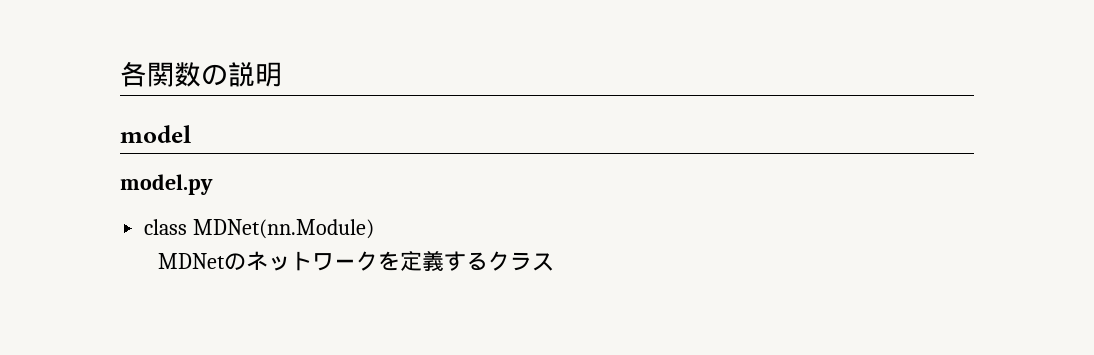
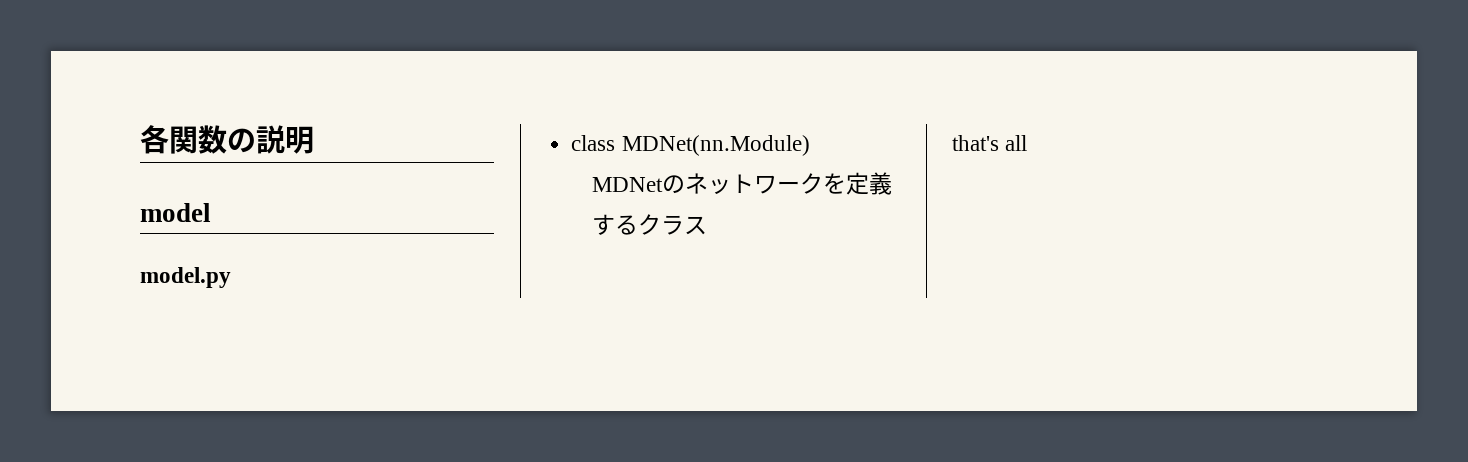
+ that's all

